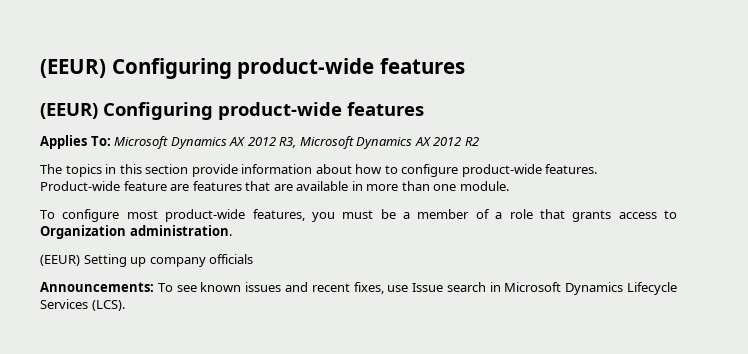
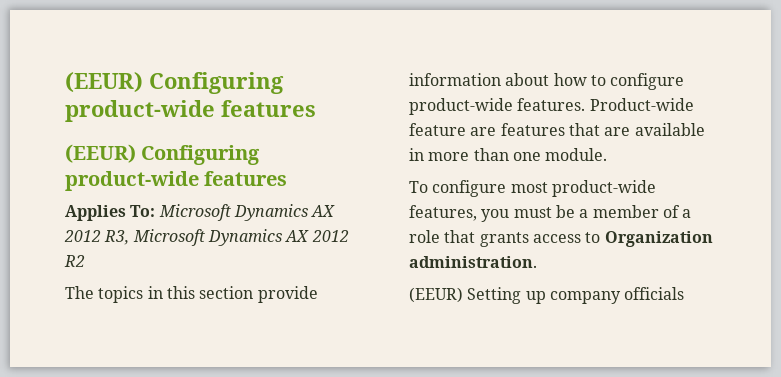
- Announcements: To see known issues and recent fixes, use Issue search in Microsoft Dynamics Lifecycle Services (LCS).

